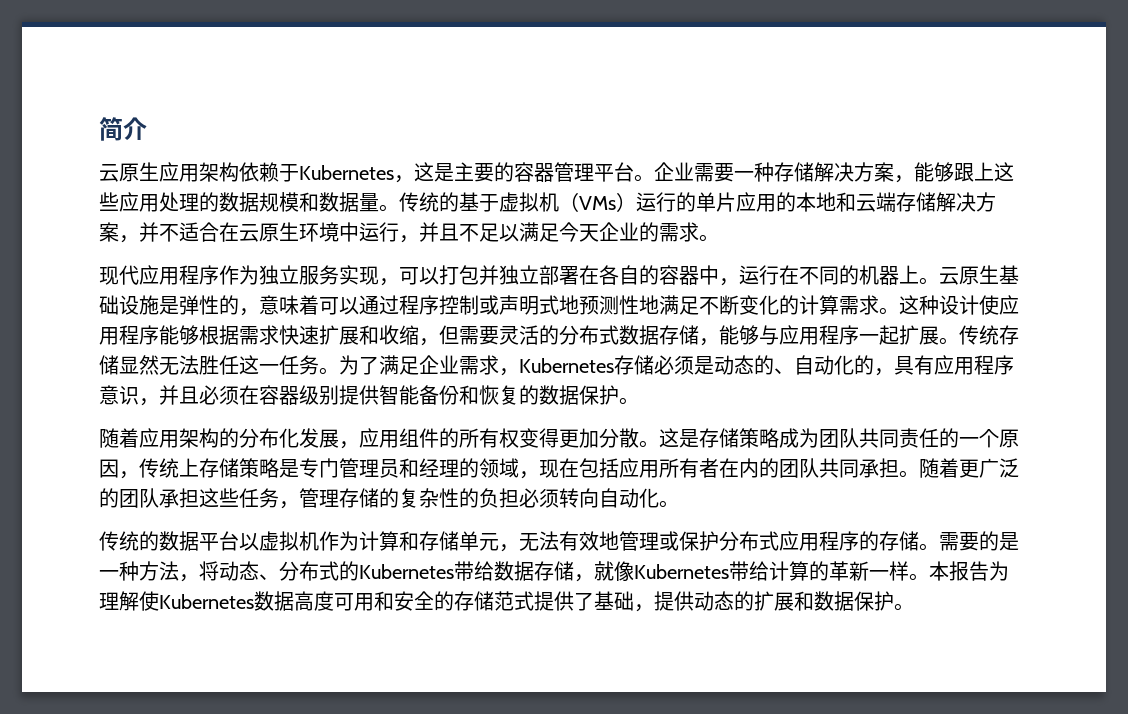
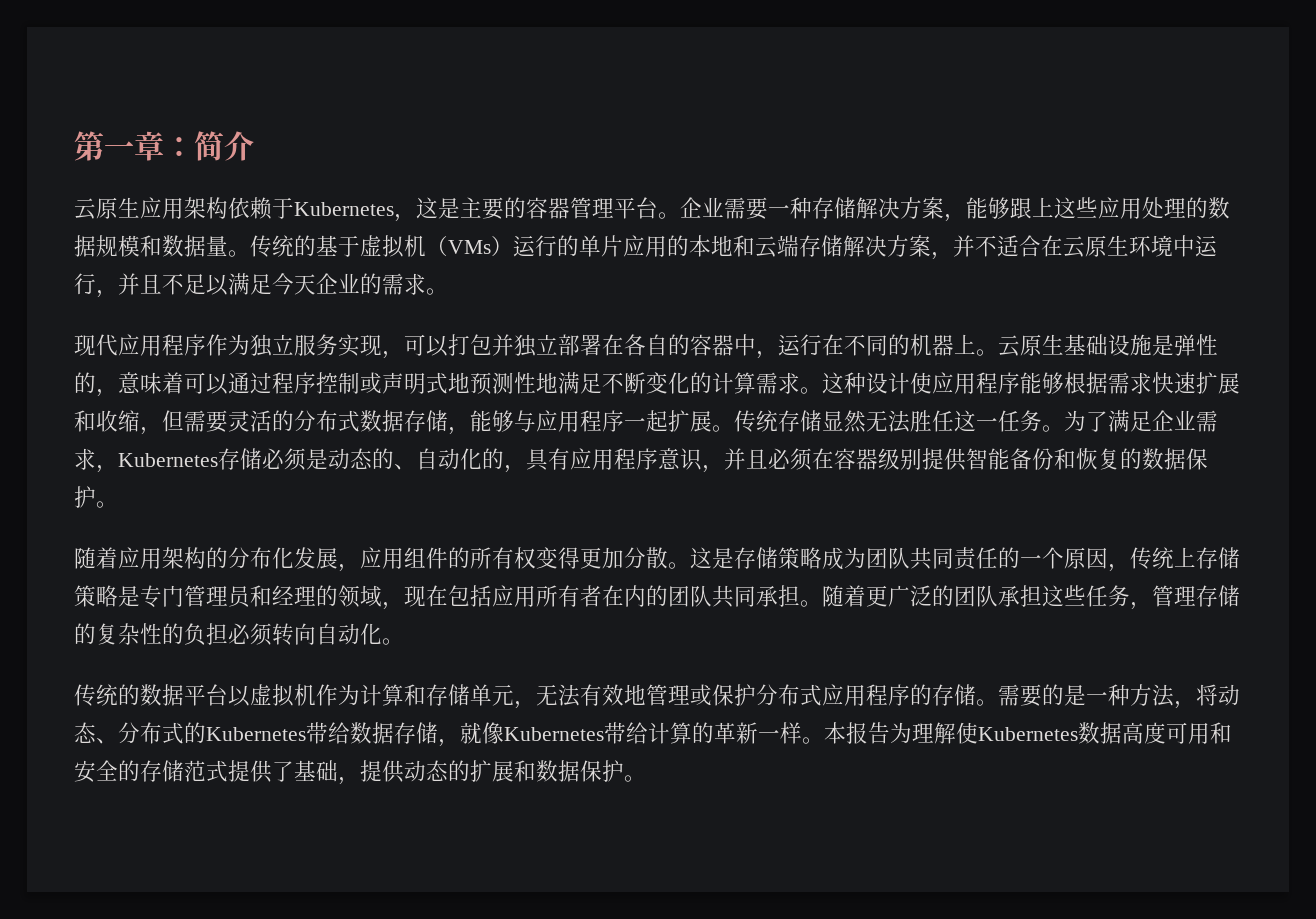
- 简介
+ 第一章：简介

